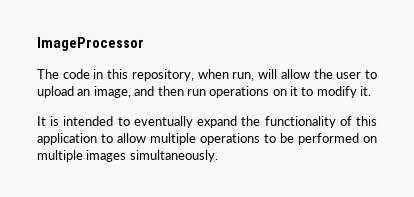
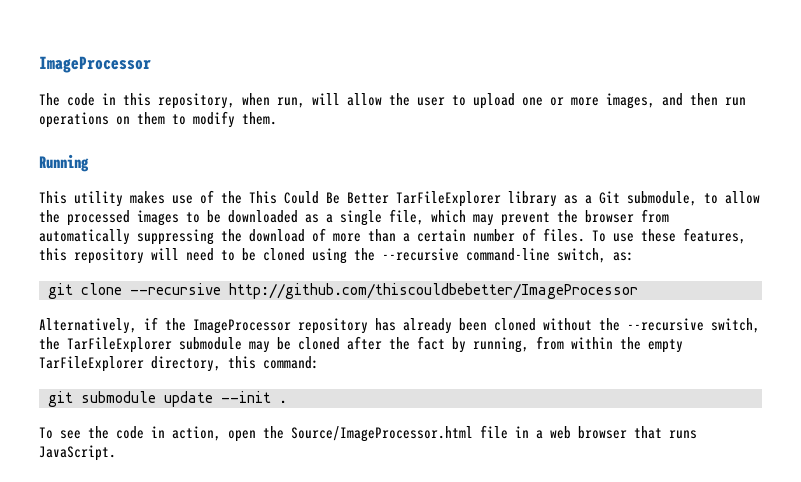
- The code in this repository, when run, will allow the user to upload an image, and then run operations on it to modify it.
- It is intended to eventually expand the functionality of this application to allow multiple operations to be performed on multiple images simultaneously.
+ The code in this repository, when run, will allow the user to upload one or more images, and then run operations on them to modify them.
+ Running
+ This utility makes use of the This Could Be Better TarFileExplorer library as a Git submodule, to allow the processed images to be downloaded as a single file, which may prevent the browser from automatically suppressing the download of more than a certain number of files. To use these features, this repository will need to be cloned using the --recursive command-line switch, as:
+ git clone --recursive http://github.com/thiscouldbebetter/ImageProcessor
+ Alternatively, if the ImageProcessor repository has already been cloned without the --recursive switch, the TarFileExplorer submodule may be cloned after the fact by running, from within the empty TarFileExplorer directory, this command:
+ git submodule update --init .
+ To see the code in action, open the Source/ImageProcessor.html file in a web browser that runs JavaScript.

